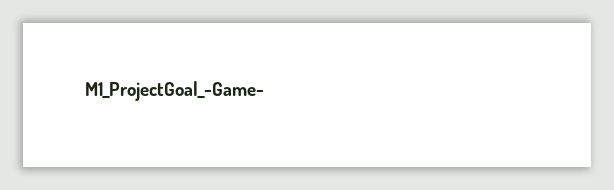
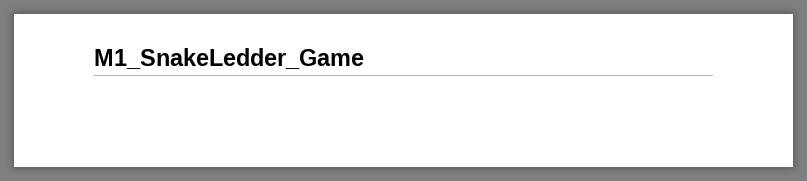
- M1_ProjectGoal_-Game-
+ M1_SnakeLedder_Game

